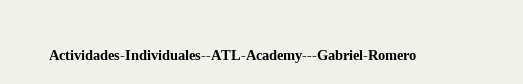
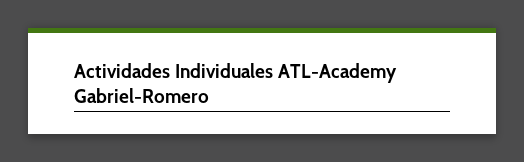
- Actividades-Individuales--ATL-Academy---Gabriel-Romero
+ Actividades Individuales ATL-Academy Gabriel-Romero

